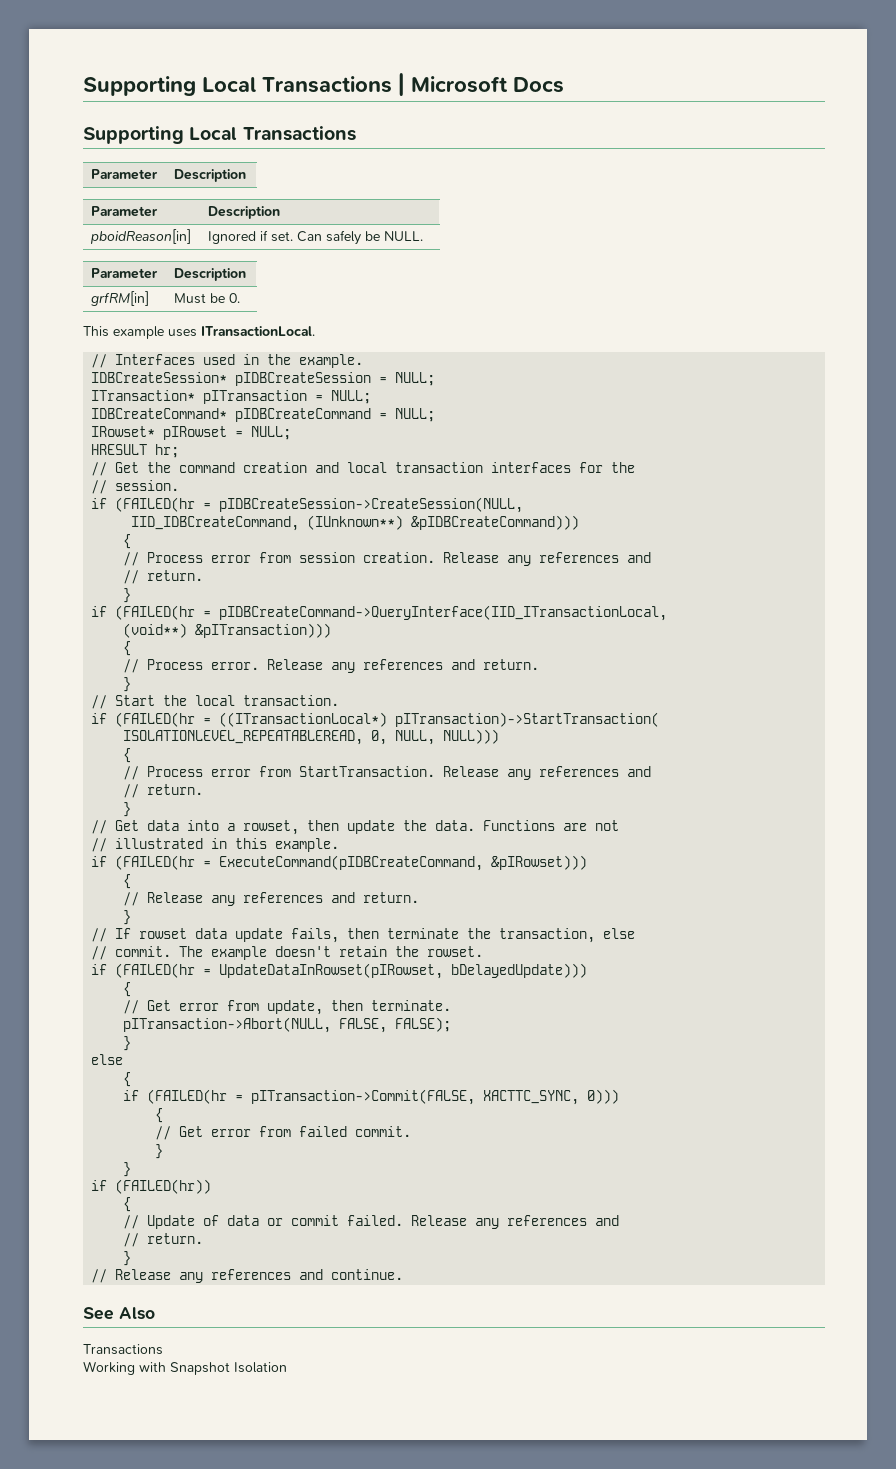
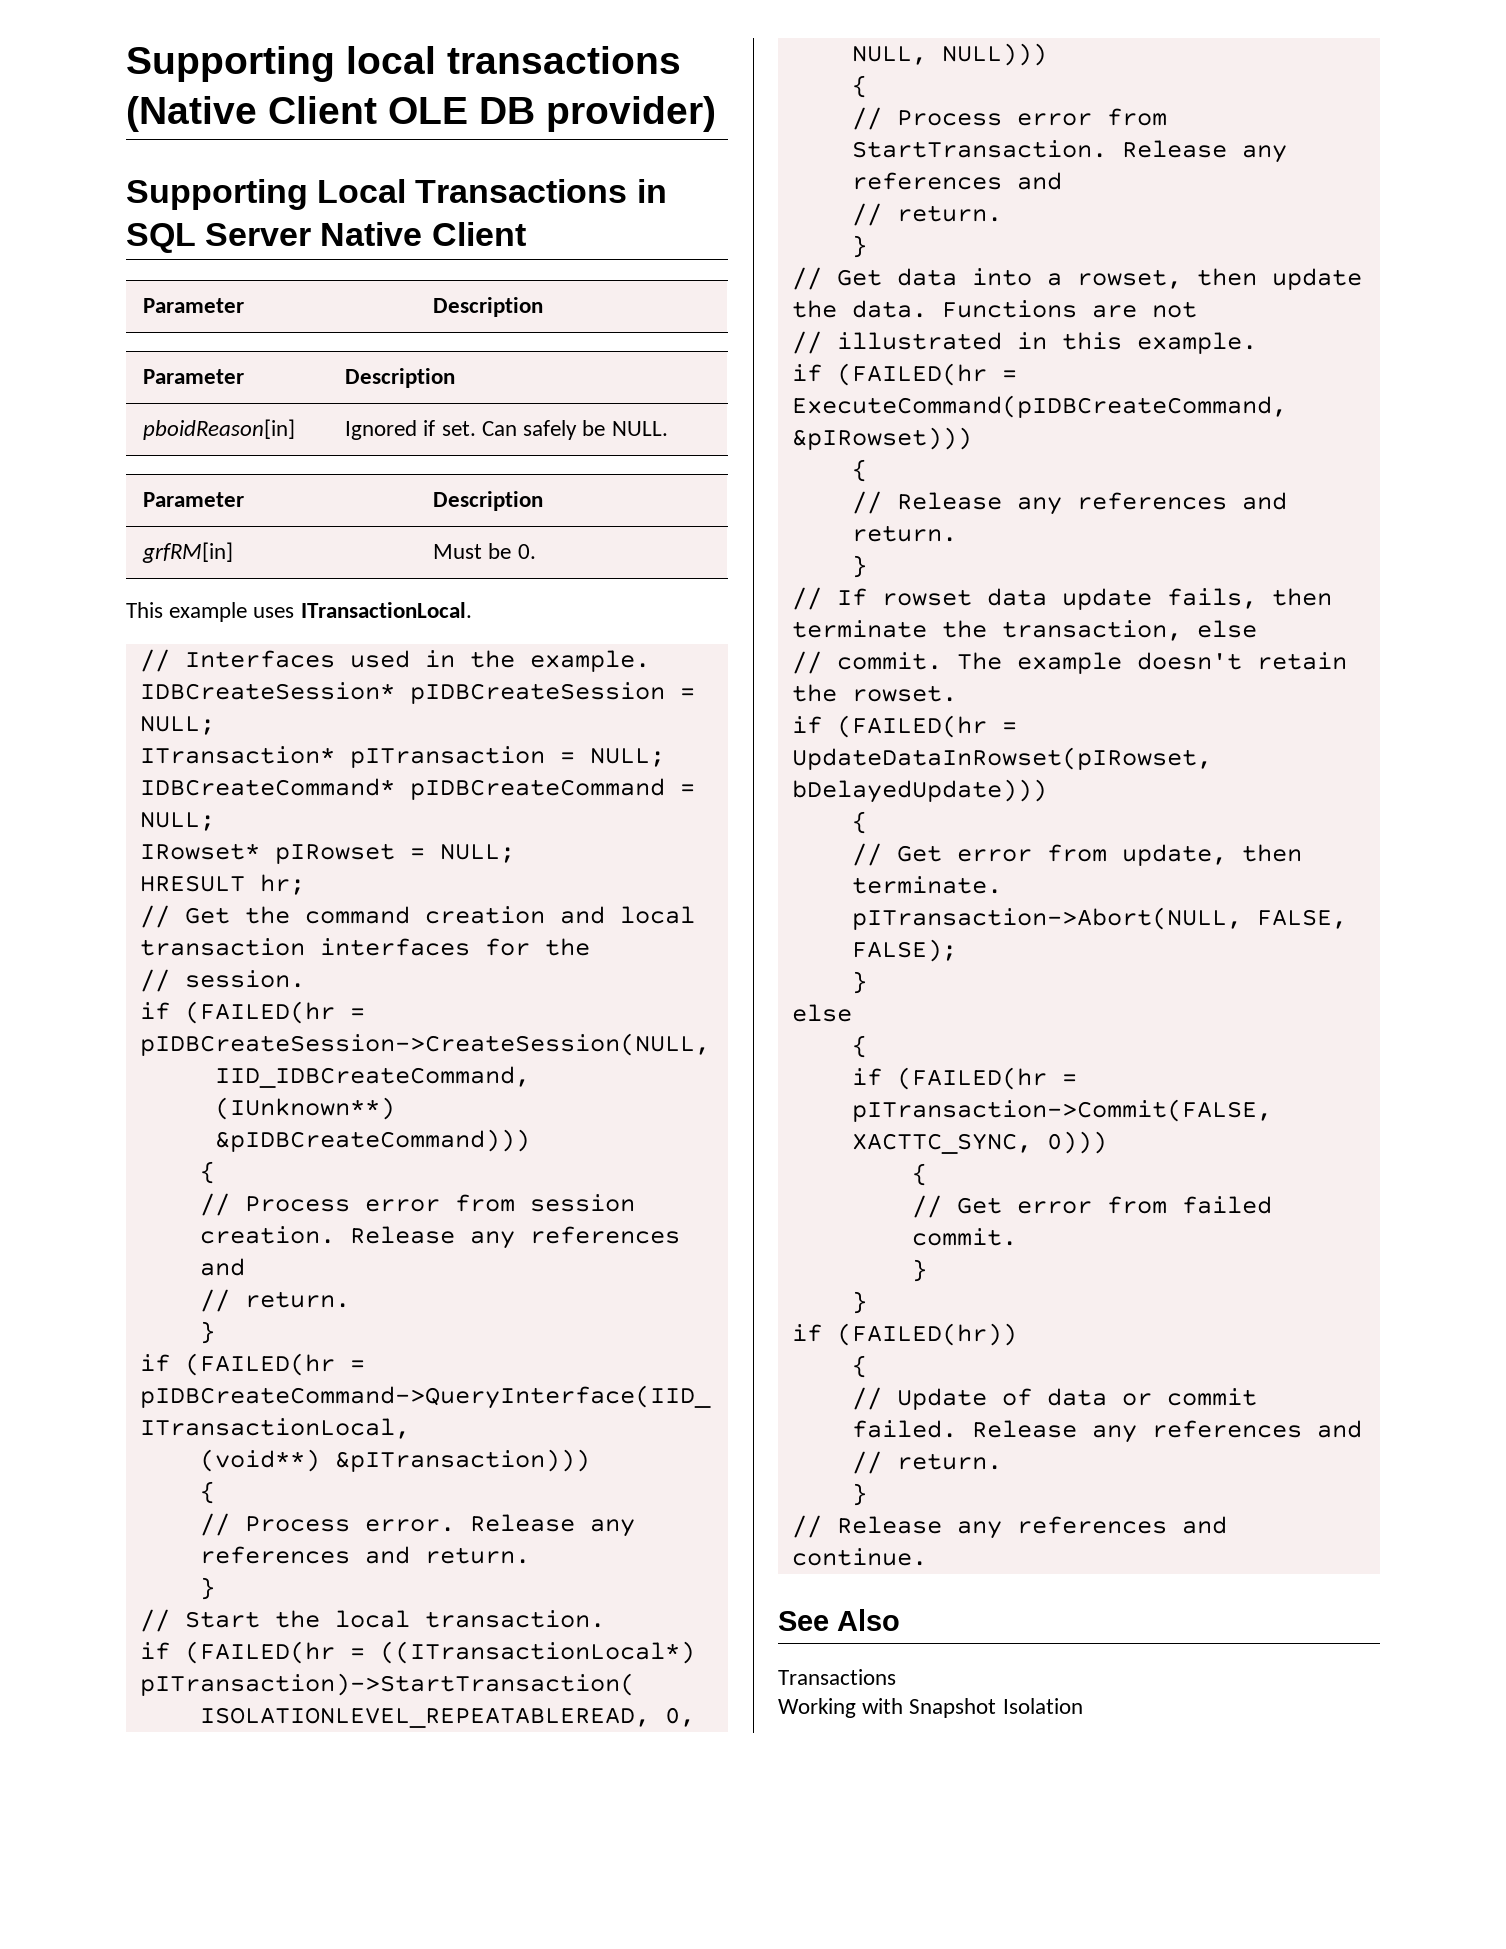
- Supporting Local Transactions | Microsoft Docs
- Supporting Local Transactions
+ Supporting local transactions (Native Client OLE DB provider)
+ Supporting Local Transactions in SQL Server Native Client

